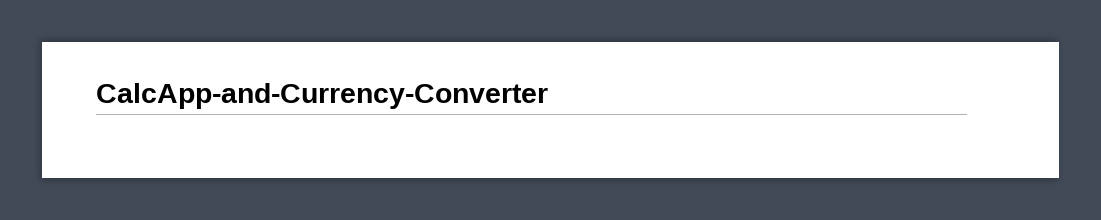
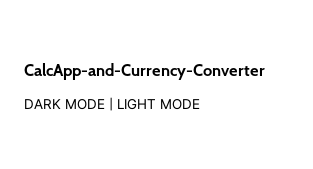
+ DARK MODE | LIGHT MODE

